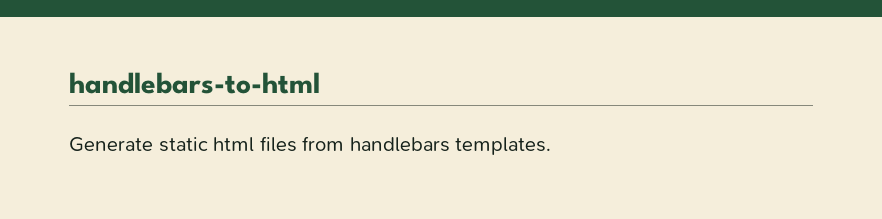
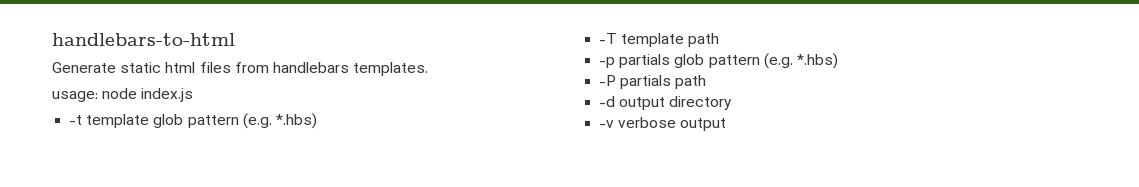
+ usage: node index.js
+ -t template glob pattern (e.g. *.hbs)
+ -T template path
+ -p partials glob pattern (e.g. *.hbs)
+ -P partials path
+ -d output directory
+ -v verbose output

